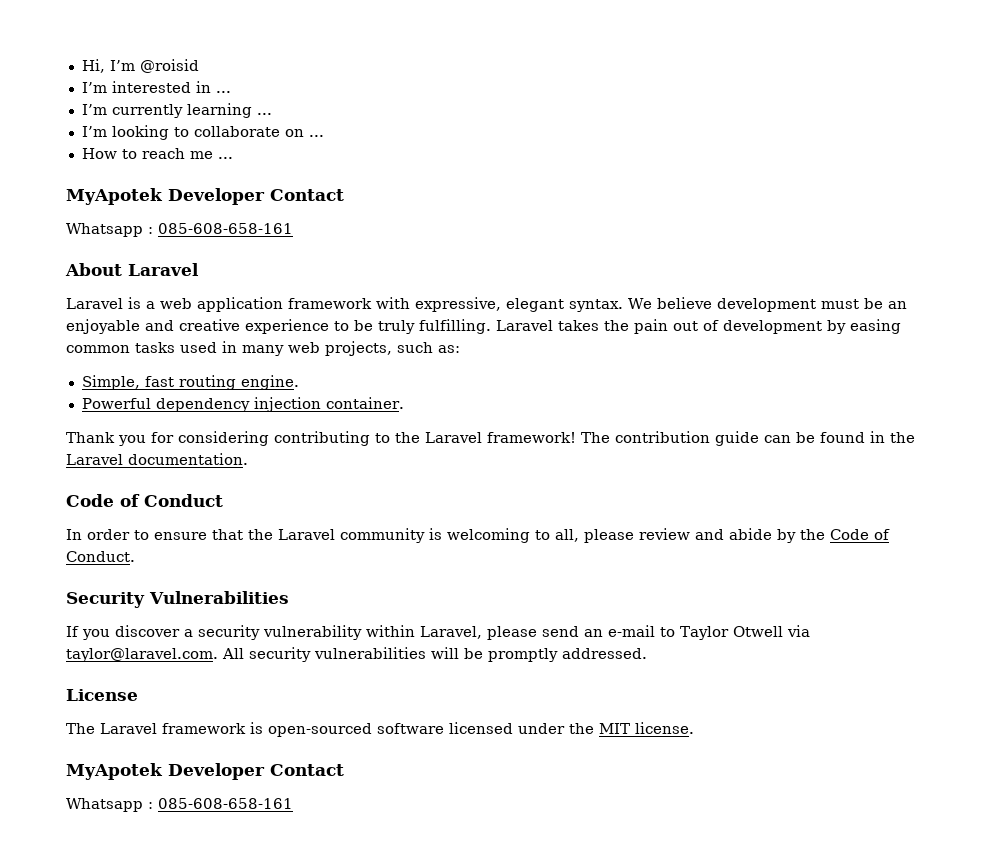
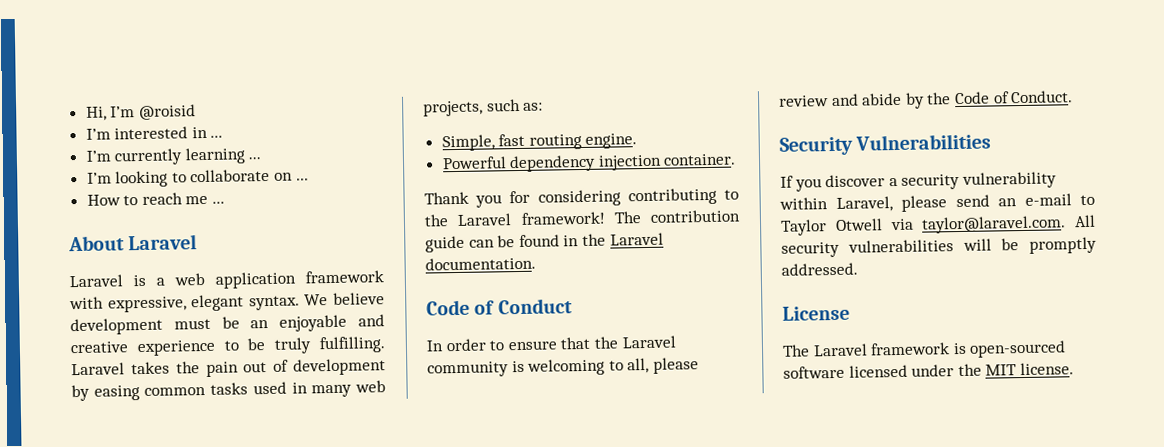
  How to reach me ...
- MyApotek Developer Contact
- Whatsapp : 085-608-658-161
  The Laravel framework is open-sourced software licensed under the MIT license.
- MyApotek Developer Contact
- Whatsapp : 085-608-658-161

